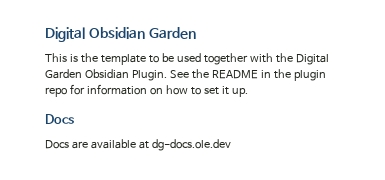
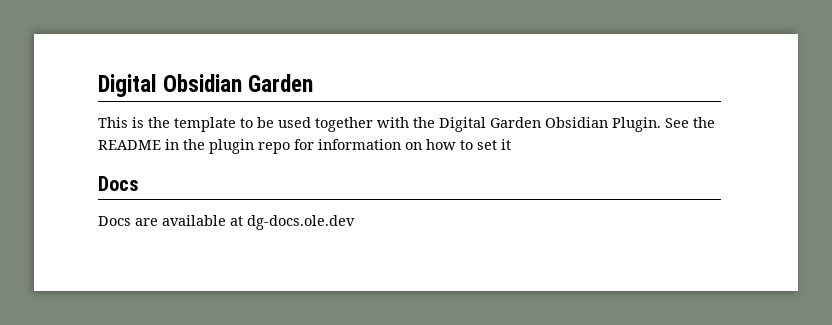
- See the README in the plugin repo for information on how to set it up.
+ See the README in the plugin repo for information on how to set it

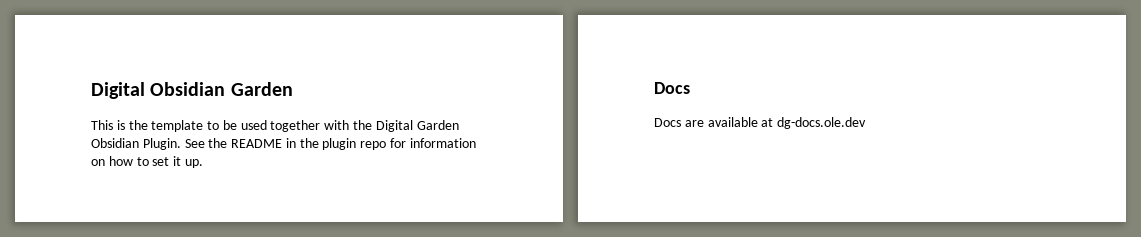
- See the README in the plugin repo for information on how to set it
+ See the README in the plugin repo for information on how to set it up.

